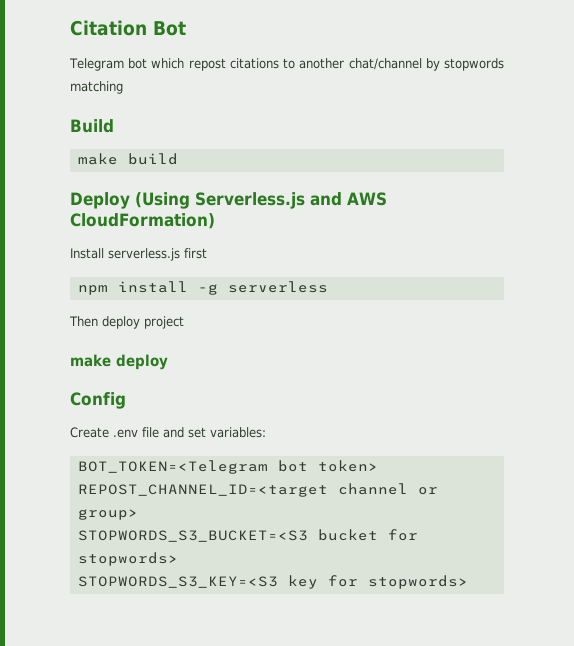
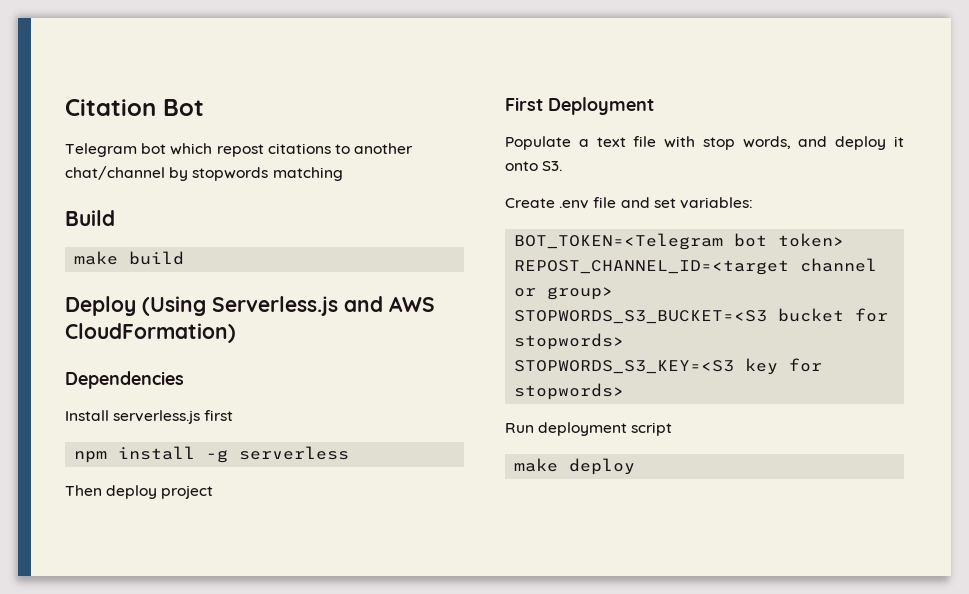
+ Dependencies
- make deploy
- Config
+ First Deployment
+ Populate a text file with stop words, and deploy it onto S3.
+ Run deployment script
+ make deploy

